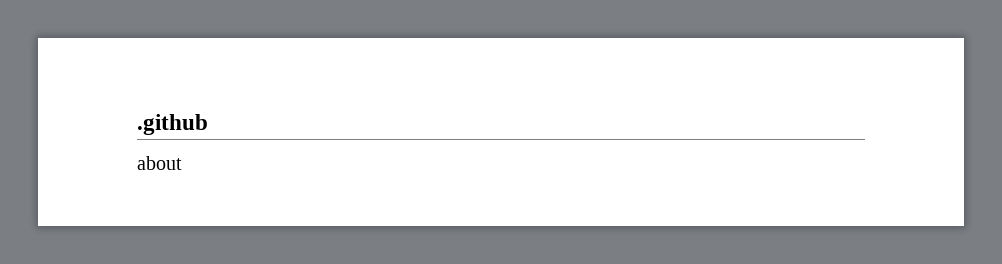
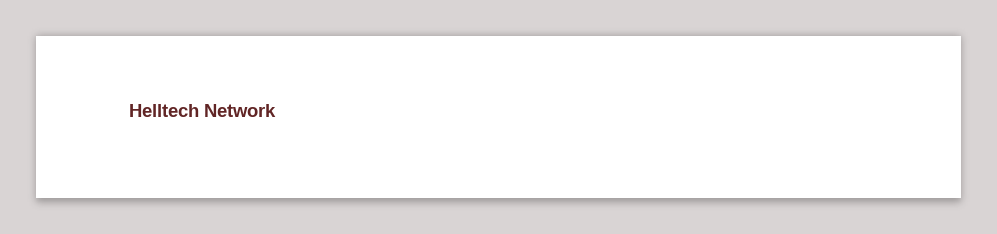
- .github
- about
+ Helltech Network

